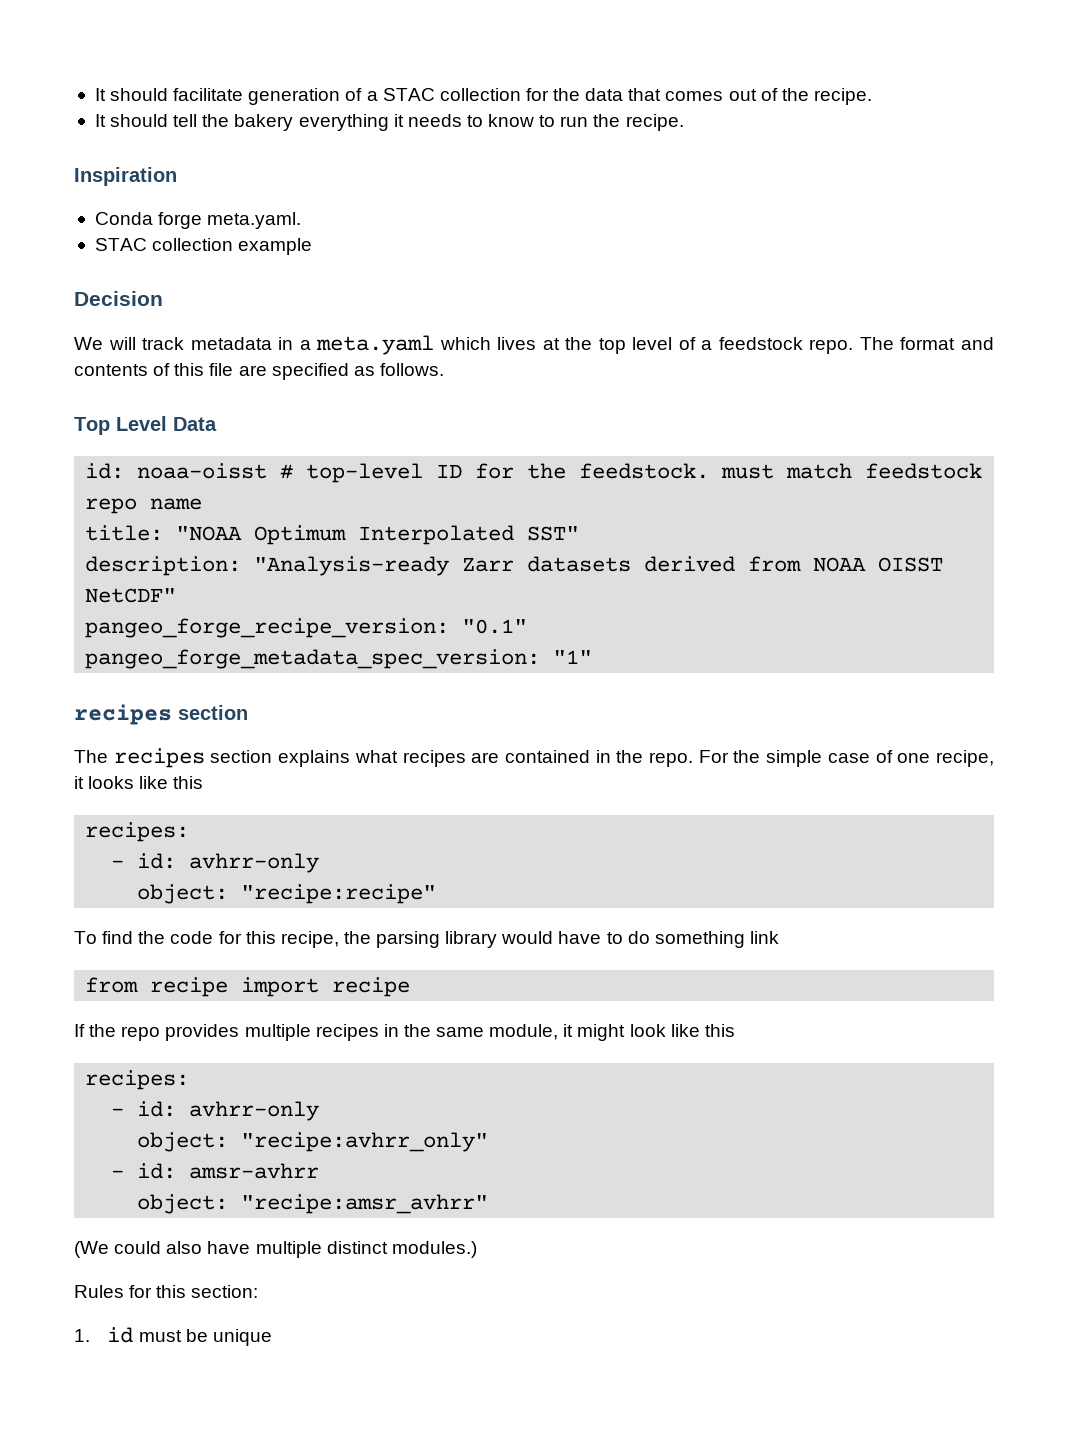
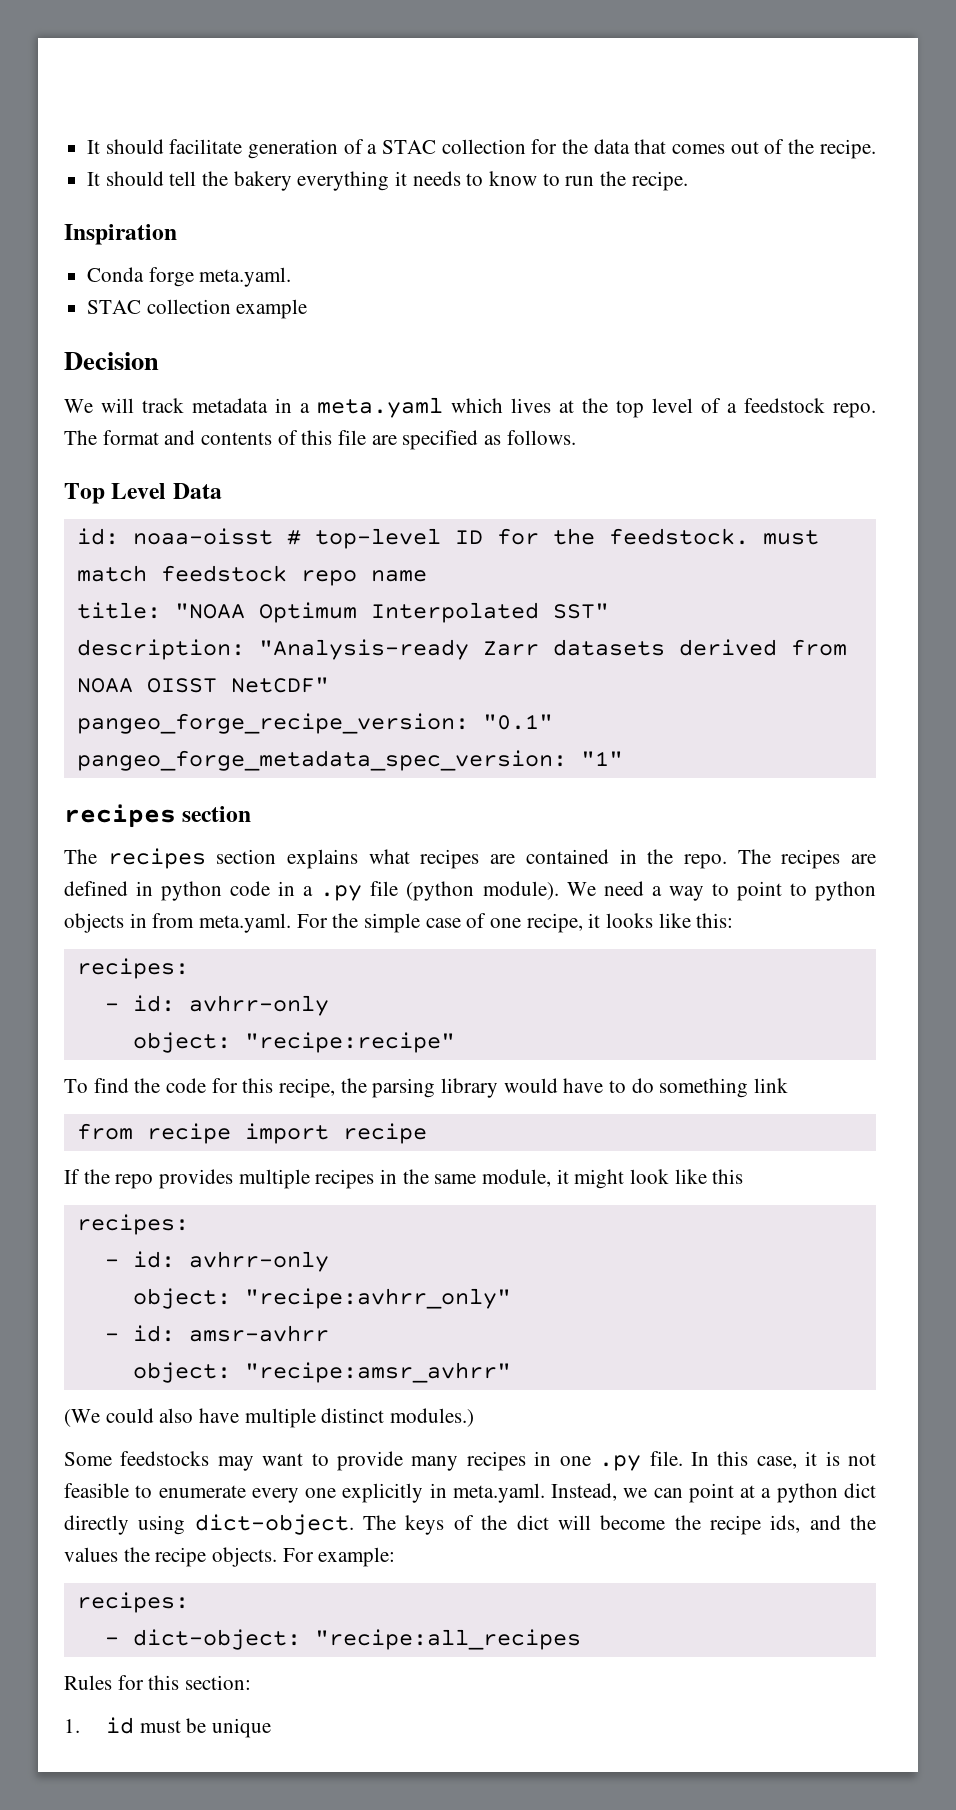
- For the simple case of one recipe, it looks like this
+ The recipes are defined in python code in a .py file (python module). We need a way to point to python objects in from meta.yaml. For the simple case of one recipe, it looks like this:
+ Some feedstocks may want to provide many recipes in one .py file. In this case, it is not feasible to enumerate every one explicitly in meta.yaml. Instead, we can point at a python dict directly using dict-object. The keys of the dict will become the recipe ids, and the values the recipe objects. For example:
+ recipes:
+ - dict-object: "recipe:all_recipes

